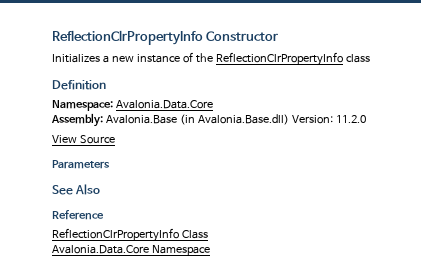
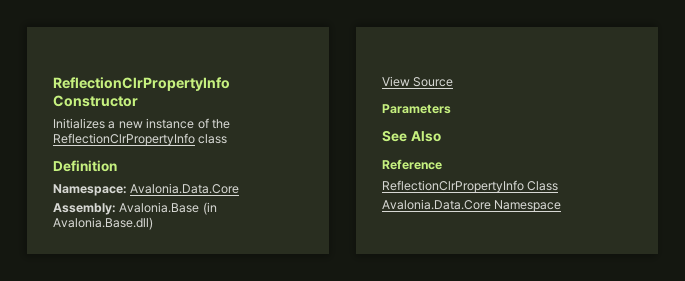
- Assembly: Avalonia.Base (in Avalonia.Base.dll) Version: 11.2.0
+ Assembly: Avalonia.Base (in Avalonia.Base.dll)

